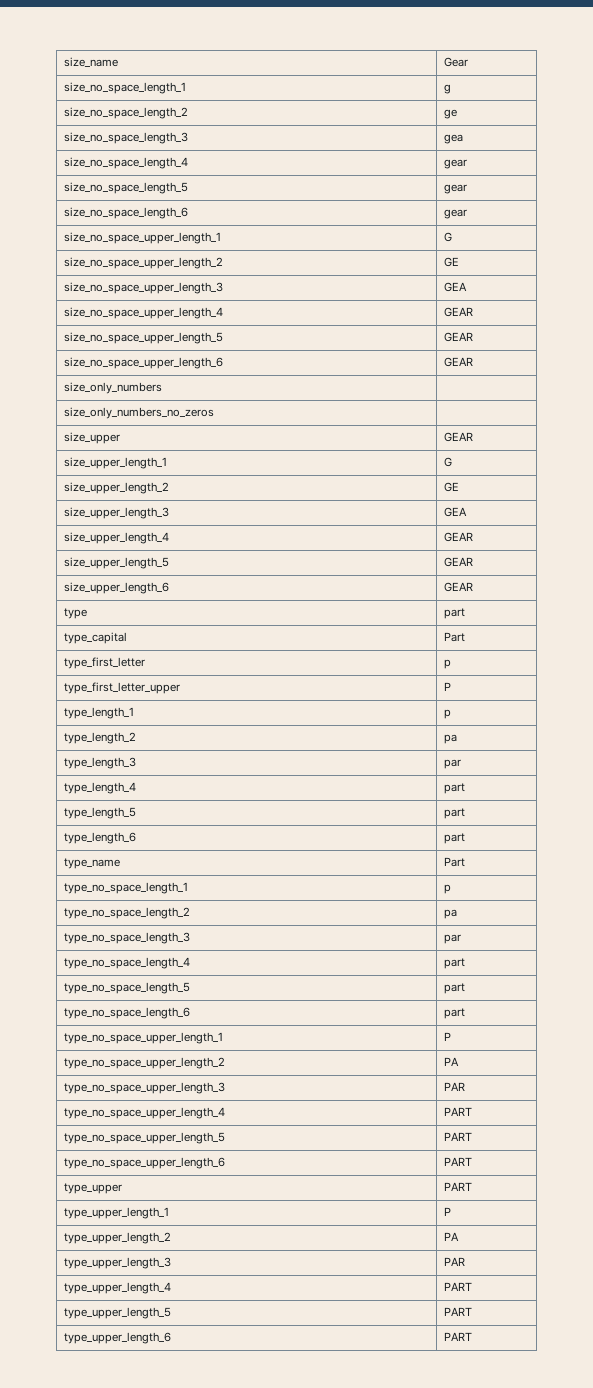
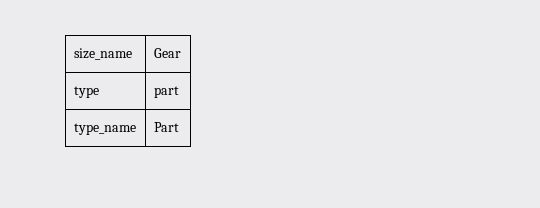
- size_no_space_length_1 | g
- size_no_space_length_2 | ge
- size_no_space_length_3 | gea
- size_no_space_length_4 | gear
- size_no_space_length_5 | gear
- size_no_space_length_6 | gear
- size_no_space_upper_length_1 | G
- size_no_space_upper_length_2 | GE
- size_no_space_upper_length_3 | GEA
- size_no_space_upper_length_4 | GEAR
- size_no_space_upper_length_5 | GEAR
- size_no_space_upper_length_6 | GEAR
- size_only_numbers |
- size_only_numbers_no_zeros |
- size_upper | GEAR
- size_upper_length_1 | G
- size_upper_length_2 | GE
- size_upper_length_3 | GEA
- size_upper_length_4 | GEAR
- size_upper_length_5 | GEAR
- size_upper_length_6 | GEAR
  type | part
- type_capital | Part
- type_first_letter | p
- type_first_letter_upper | P
- type_length_1 | p
- type_length_2 | pa
- type_length_3 | par
- type_length_4 | part
- type_length_5 | part
- type_length_6 | part
  type_name | Part
- type_no_space_length_1 | p
- type_no_space_length_2 | pa
- type_no_space_length_3 | par
- type_no_space_length_4 | part
- type_no_space_length_5 | part
- type_no_space_length_6 | part
- type_no_space_upper_length_1 | P
- type_no_space_upper_length_2 | PA
- type_no_space_upper_length_3 | PAR
- type_no_space_upper_length_4 | PART
- type_no_space_upper_length_5 | PART
- type_no_space_upper_length_6 | PART
- type_upper | PART
- type_upper_length_1 | P
- type_upper_length_2 | PA
- type_upper_length_3 | PAR
- type_upper_length_4 | PART
- type_upper_length_5 | PART
- type_upper_length_6 | PART

